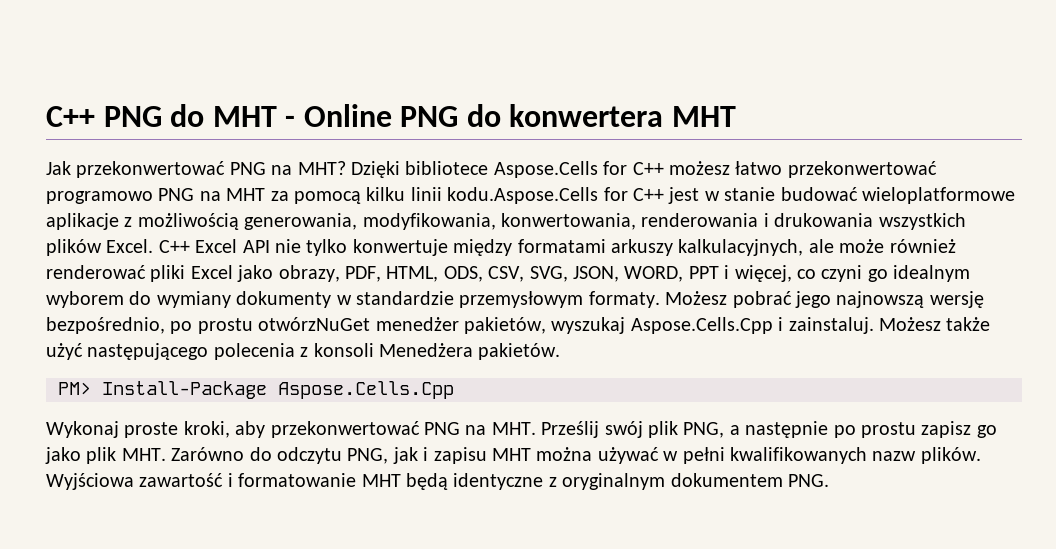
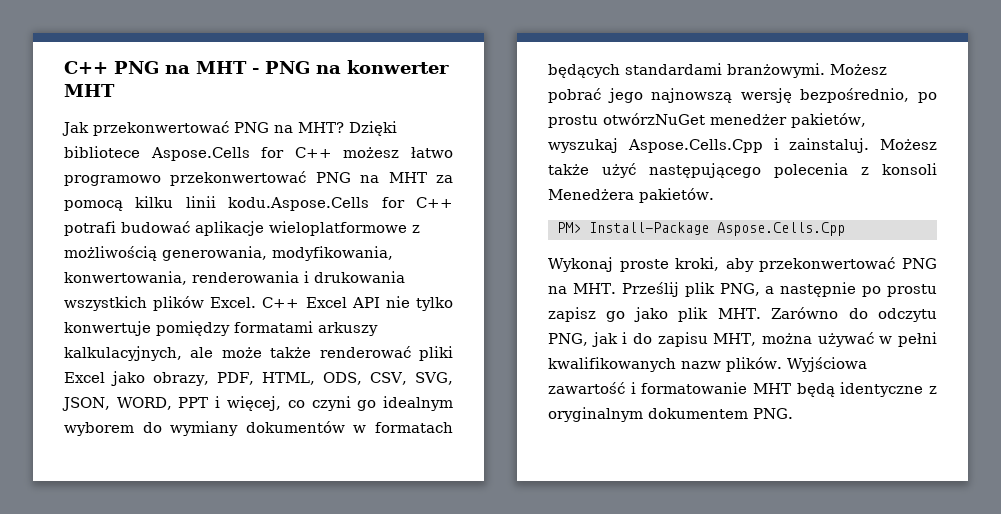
- C++ PNG do MHT - Online PNG do konwertera MHT
+ C++ PNG na MHT - PNG na konwerter MHT
- Dzięki bibliotece Aspose.Cells for C++ możesz łatwo przekonwertować programowo PNG na MHT za pomocą kilku linii kodu.Aspose.Cells for C++ jest w stanie budować wieloplatformowe aplikacje z możliwością generowania, modyfikowania, konwertowania, renderowania i drukowania wszystkich plików Excel.
+ Dzięki bibliotece Aspose.Cells for C++ możesz łatwo programowo przekonwertować PNG na MHT za pomocą kilku linii kodu.Aspose.Cells for C++ potrafi budować aplikacje wieloplatformowe z możliwością generowania, modyfikowania, konwertowania, renderowania i drukowania wszystkich plików Excel.
- C++ Excel API nie tylko konwertuje między formatami arkuszy kalkulacyjnych, ale może również renderować pliki Excel jako obrazy, PDF, HTML, ODS, CSV, SVG, JSON, WORD, PPT i więcej, co czyni go idealnym wyborem do wymiany dokumenty w standardzie przemysłowym formaty.
+ C++ Excel API nie tylko konwertuje pomiędzy formatami arkuszy kalkulacyjnych, ale może także renderować pliki Excel jako obrazy, PDF, HTML, ODS, CSV, SVG, JSON, WORD, PPT i więcej, co czyni go idealnym wyborem do wymiany dokumentów w formatach będących standardami branżowymi.
- Wykonaj proste kroki, aby przekonwertować PNG na MHT. Prześlij swój plik PNG, a następnie po prostu zapisz go jako plik MHT. Zarówno do odczytu PNG, jak i zapisu MHT można używać w pełni kwalifikowanych nazw plików.
+ Wykonaj proste kroki, aby przekonwertować PNG na MHT. Prześlij plik PNG, a następnie po prostu zapisz go jako plik MHT. Zarówno do odczytu PNG, jak i do zapisu MHT, można używać w pełni kwalifikowanych nazw plików.

